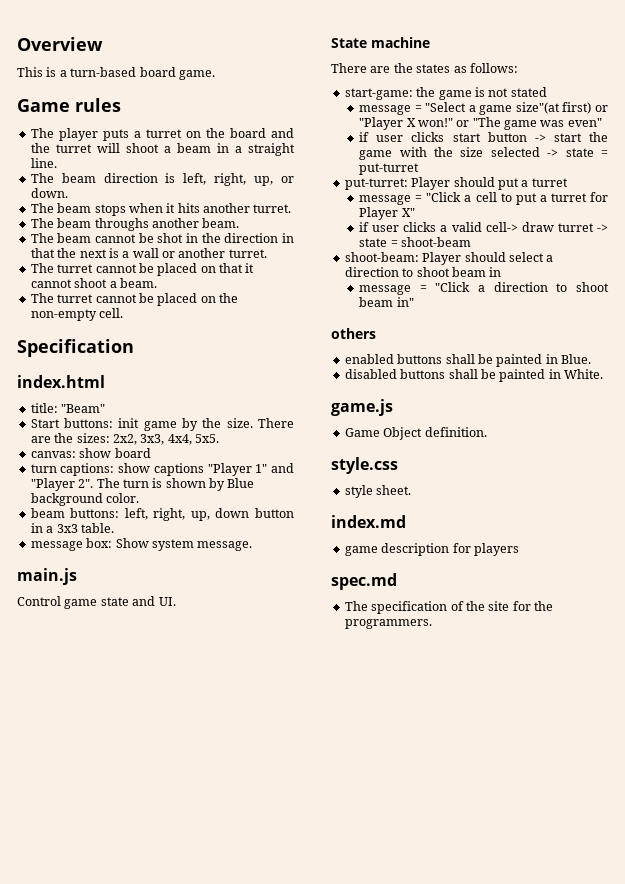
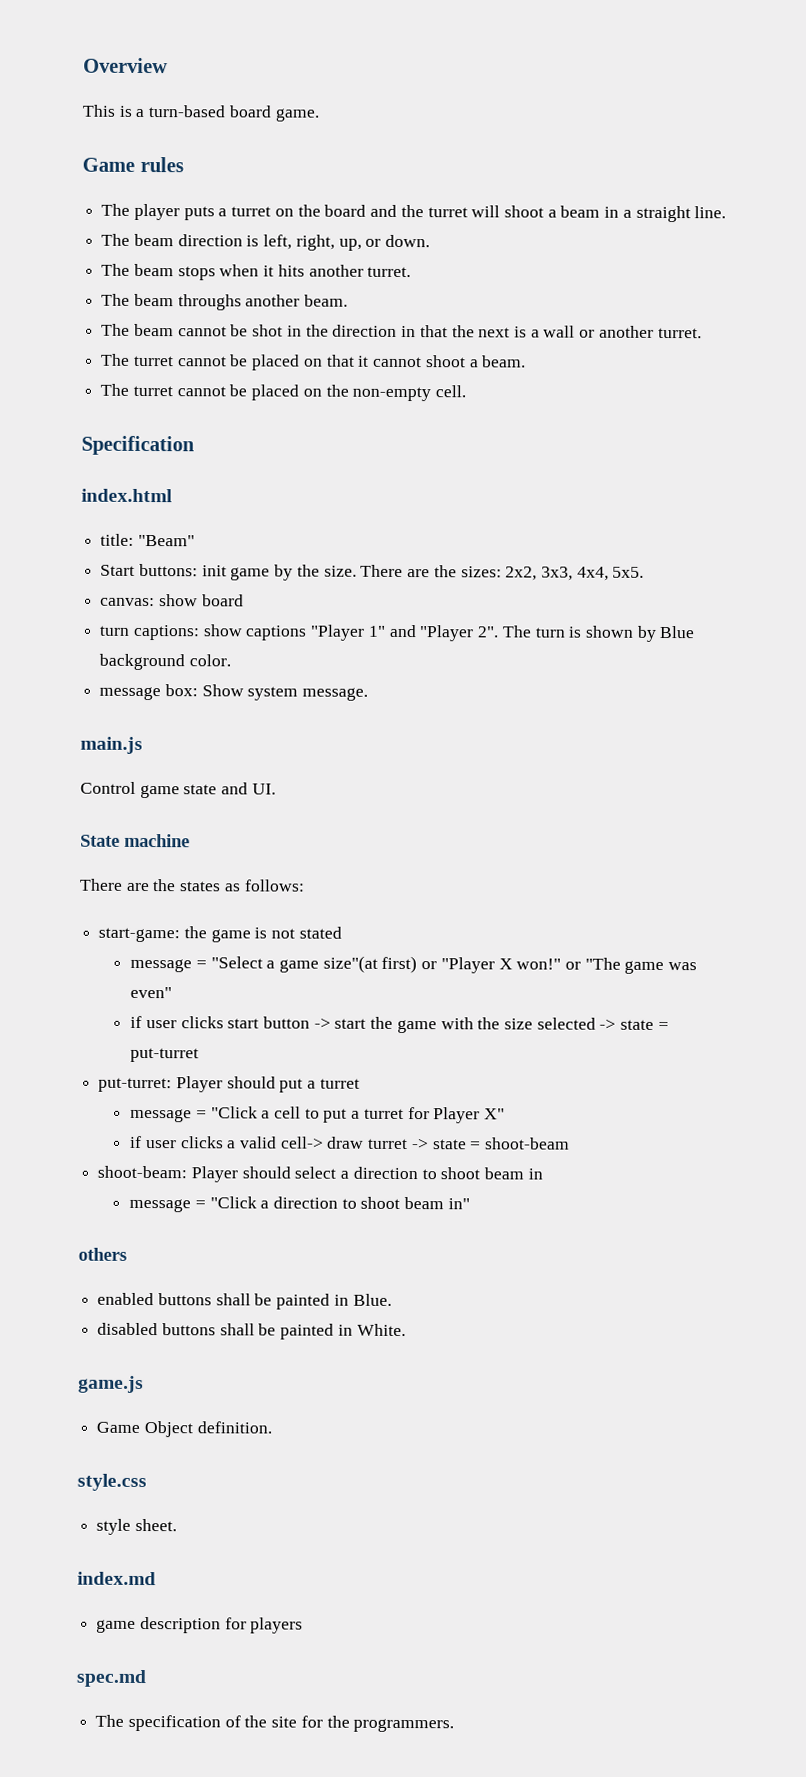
- beam buttons: left, right, up, down button in a 3x3 table.

